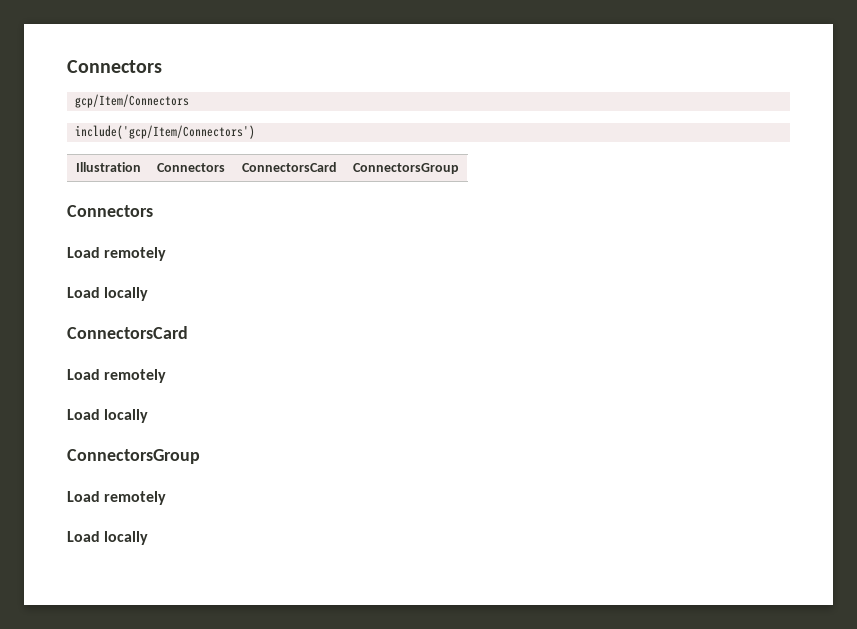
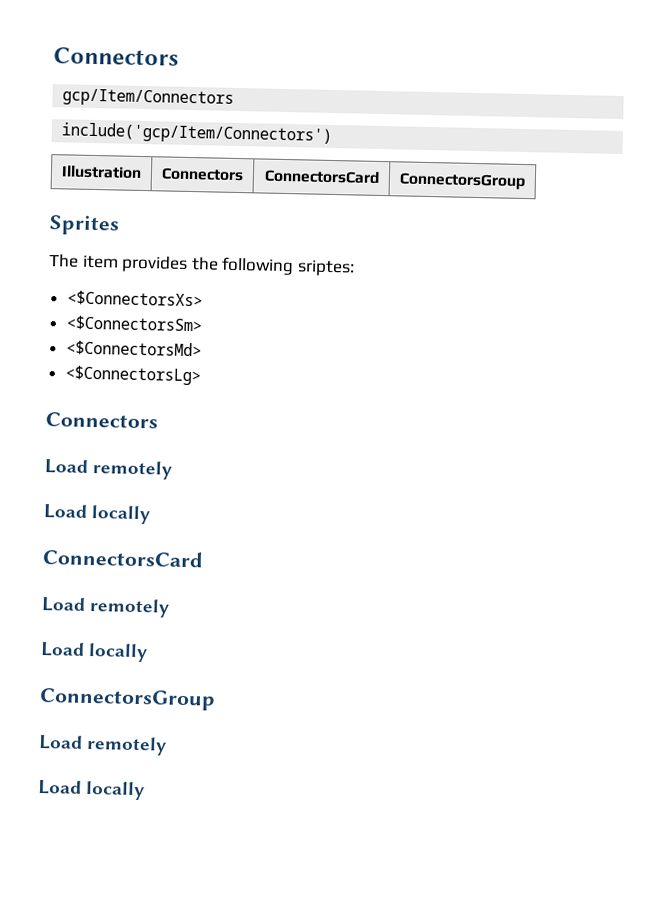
+ Sprites
+ The item provides the following sriptes:
+ <$ConnectorsXs>
+ <$ConnectorsSm>
+ <$ConnectorsMd>
+ <$ConnectorsLg>

